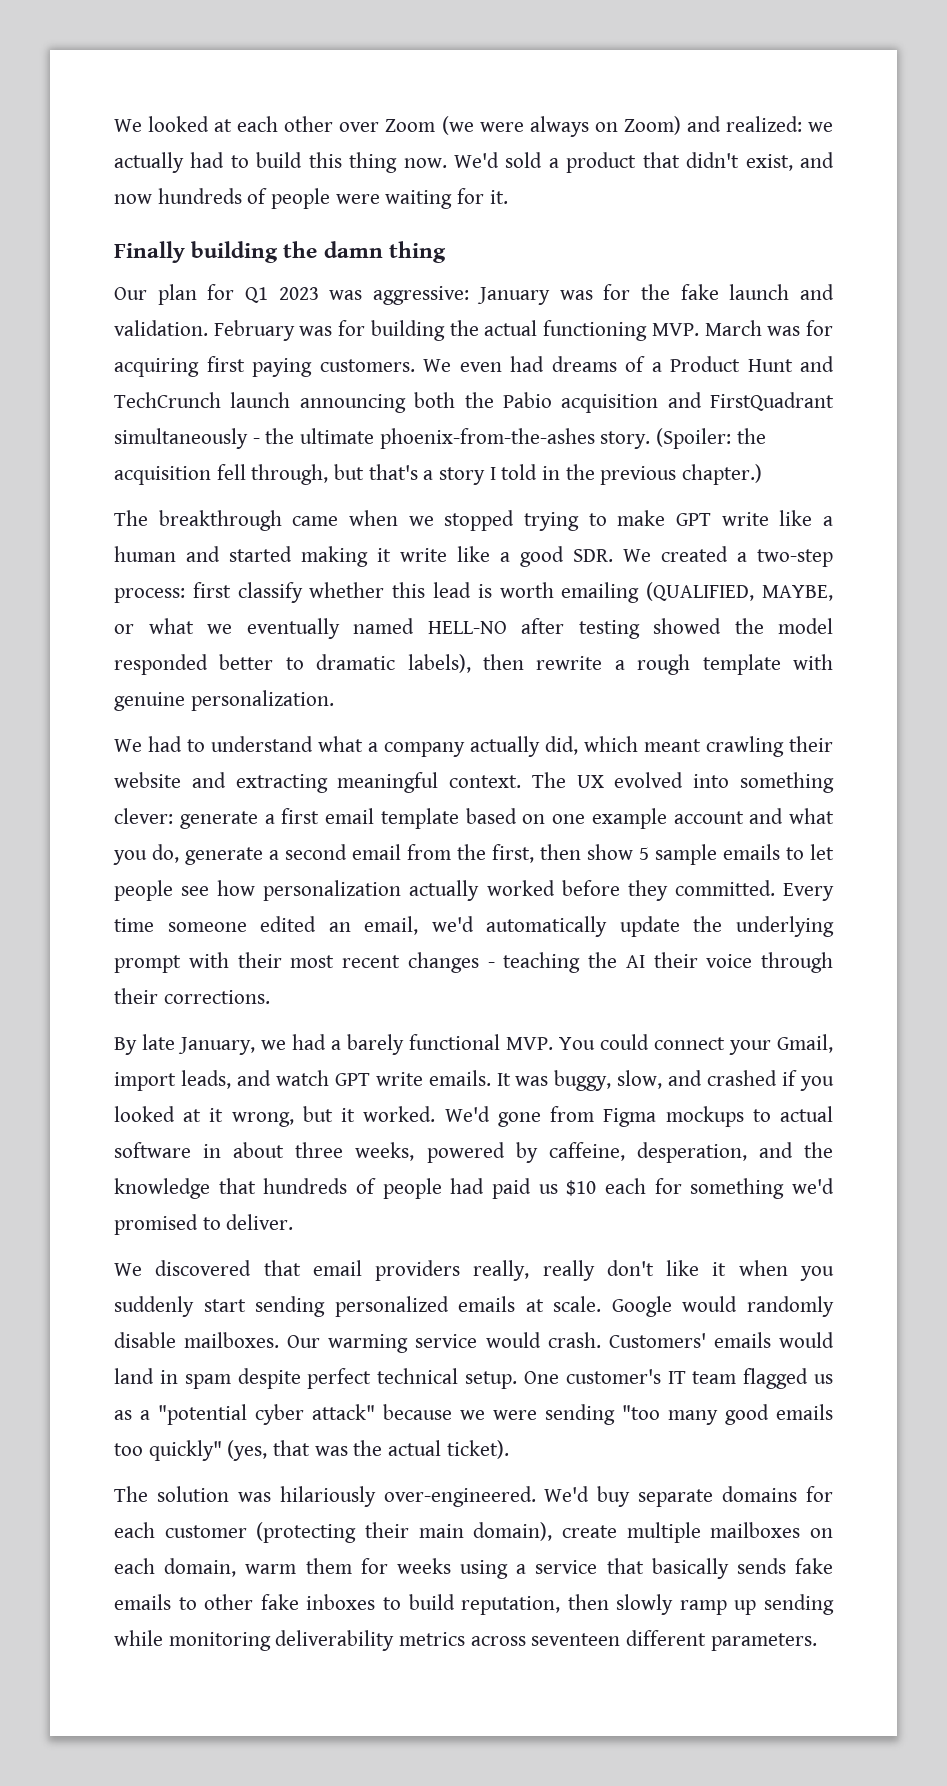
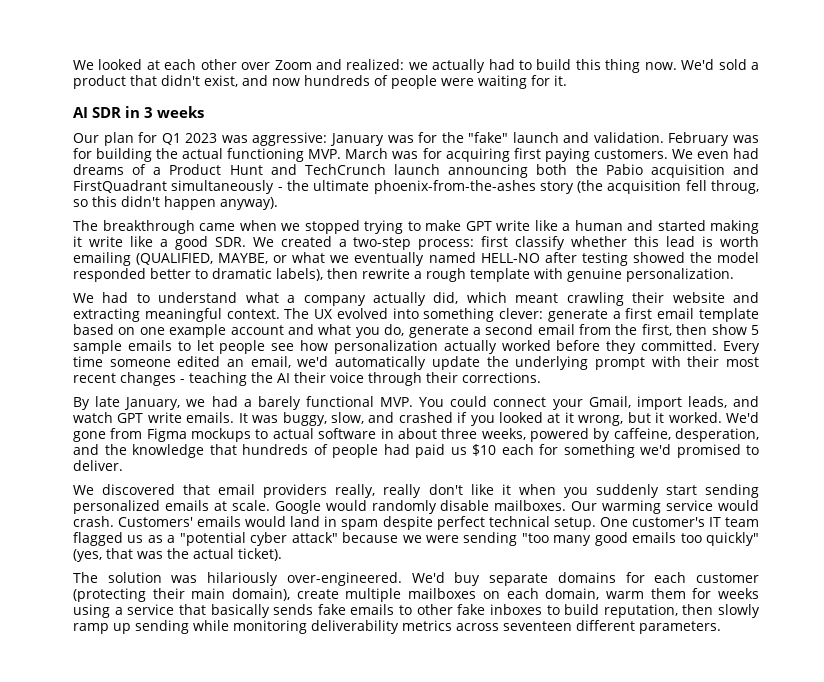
- We looked at each other over Zoom (we were always on Zoom) and realized: we actually had to build this thing now.
+ We looked at each other over Zoom and realized: we actually had to build this thing now.
- Finally building the damn thing
+ AI SDR in 3 weeks
- Our plan for Q1 2023 was aggressive: January was for the fake launch and validation.
+ Our plan for Q1 2023 was aggressive: January was for the "fake" launch and validation.
- We even had dreams of a Product Hunt and TechCrunch launch announcing both the Pabio acquisition and FirstQuadrant simultaneously - the ultimate phoenix-from-the-ashes story. (Spoiler: the acquisition fell through, but that's a story I told in the previous chapter.)
+ We even had dreams of a Product Hunt and TechCrunch launch announcing both the Pabio acquisition and FirstQuadrant simultaneously - the ultimate phoenix-from-the-ashes story (the acquisition fell throug, so this didn't happen anyway).

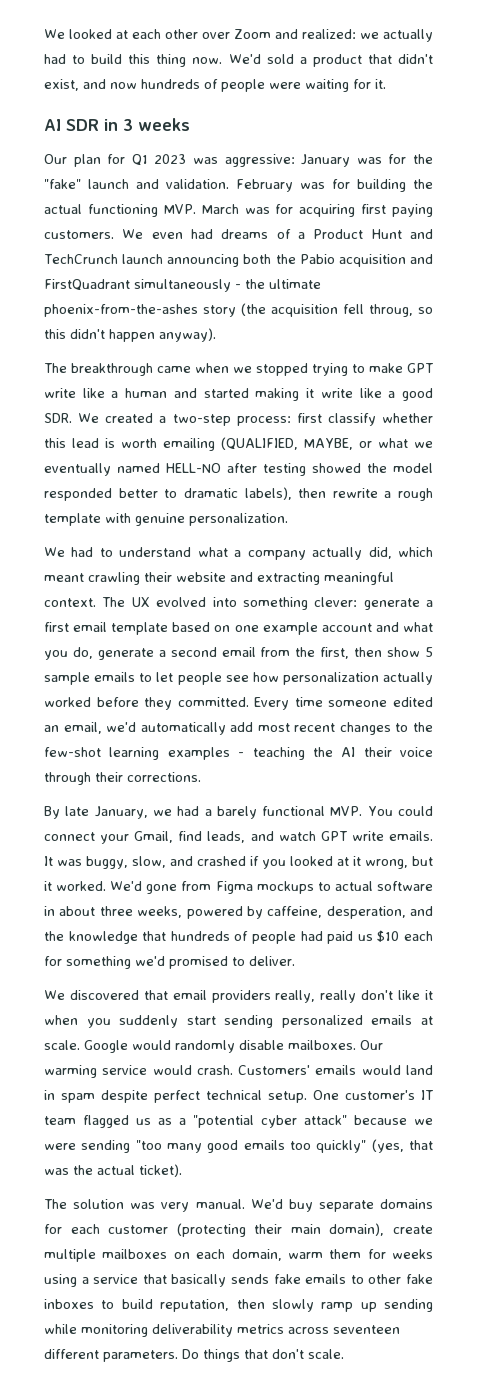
- Every time someone edited an email, we'd automatically update the underlying prompt with their most recent changes - teaching the AI their voice through their corrections.
+ Every time someone edited an email, we'd automatically add most recent changes to the few-shot learning examples - teaching the AI their voice through their corrections.
- By late January, we had a barely functional MVP. You could connect your Gmail, import leads, and watch GPT write emails.
+ By late January, we had a barely functional MVP. You could connect your Gmail, find leads, and watch GPT write emails.
- The solution was hilariously over-engineered.
+ The solution was very manual.
+ Do things that don't scale.

